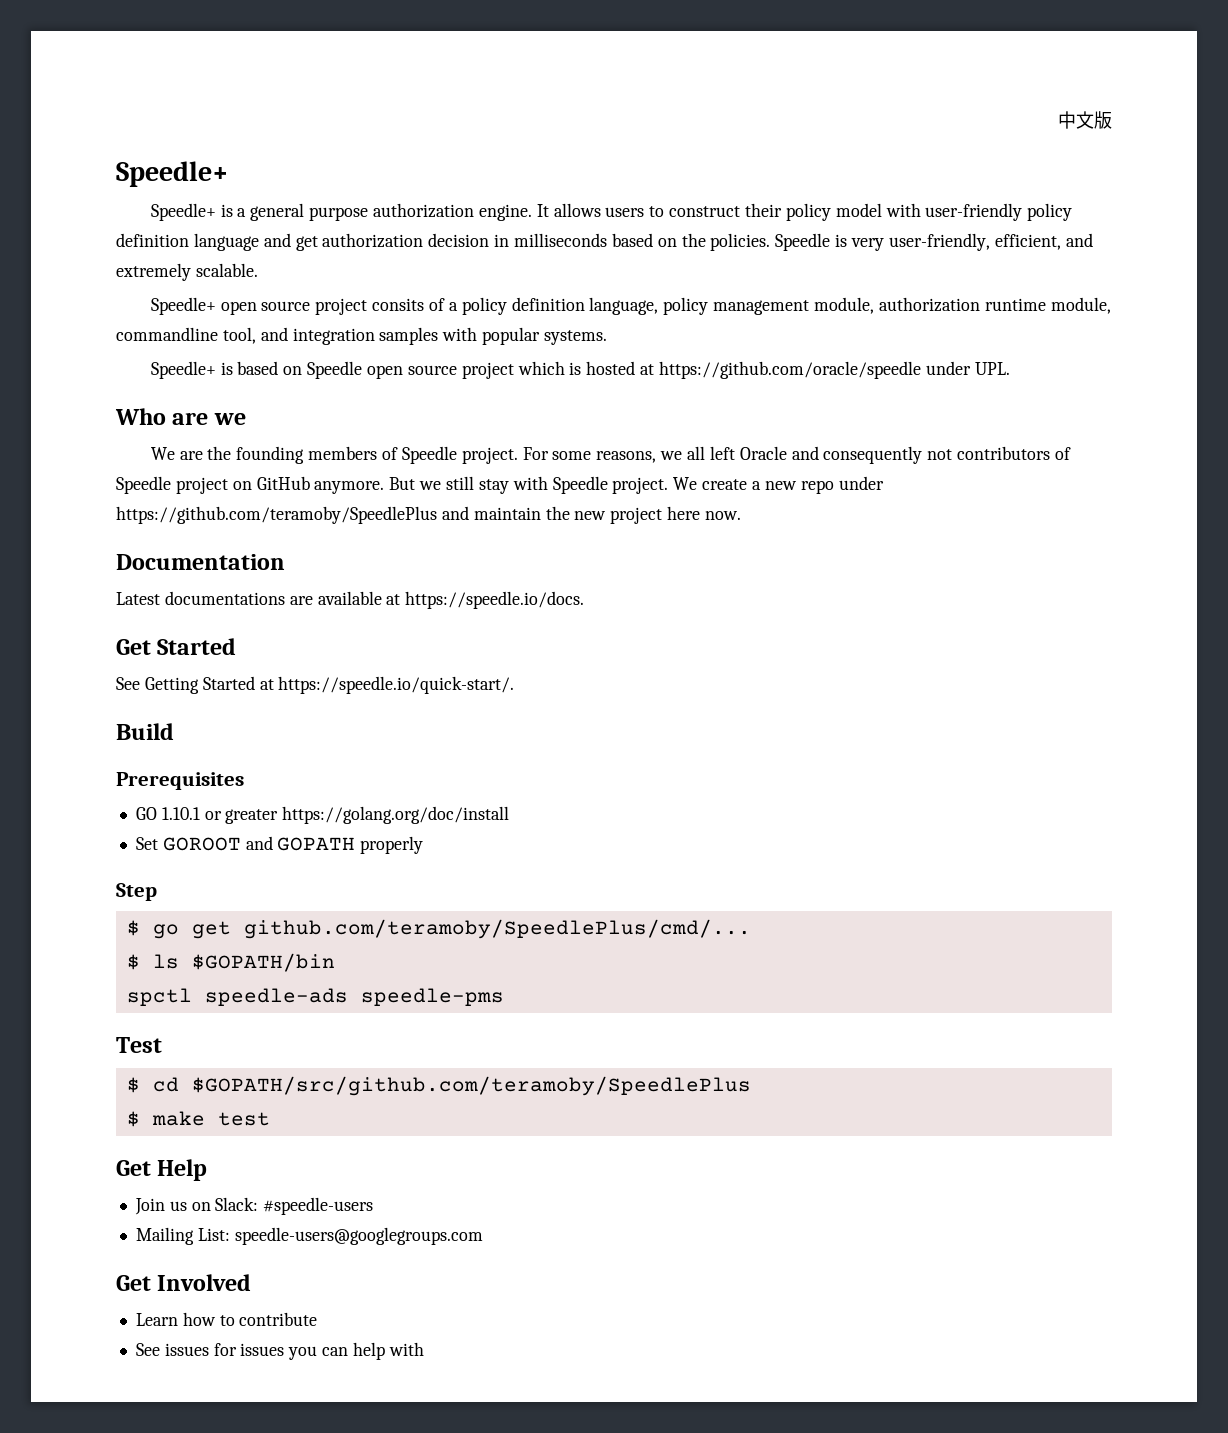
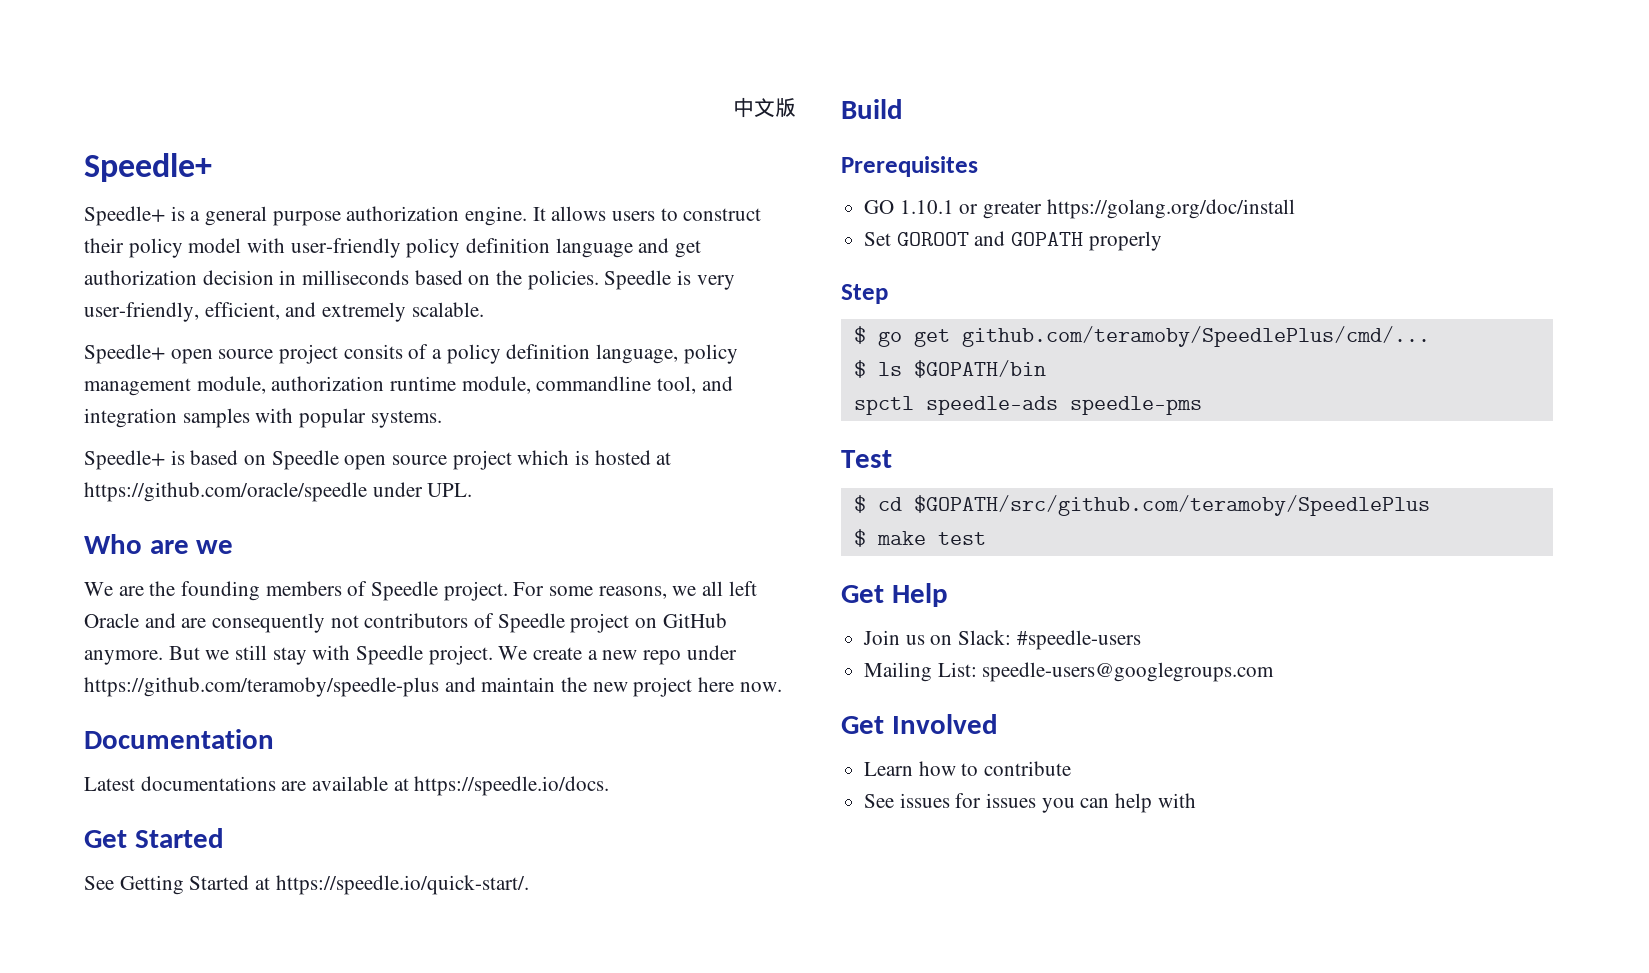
- For some reasons, we all left Oracle and consequently not contributors of Speedle project on GitHub anymore.
+ For some reasons, we all left Oracle and are consequently not contributors of Speedle project on GitHub anymore.
- We create a new repo under https://github.com/teramoby/SpeedlePlus and maintain the new project here now.
+ We create a new repo under https://github.com/teramoby/speedle-plus and maintain the new project here now.

